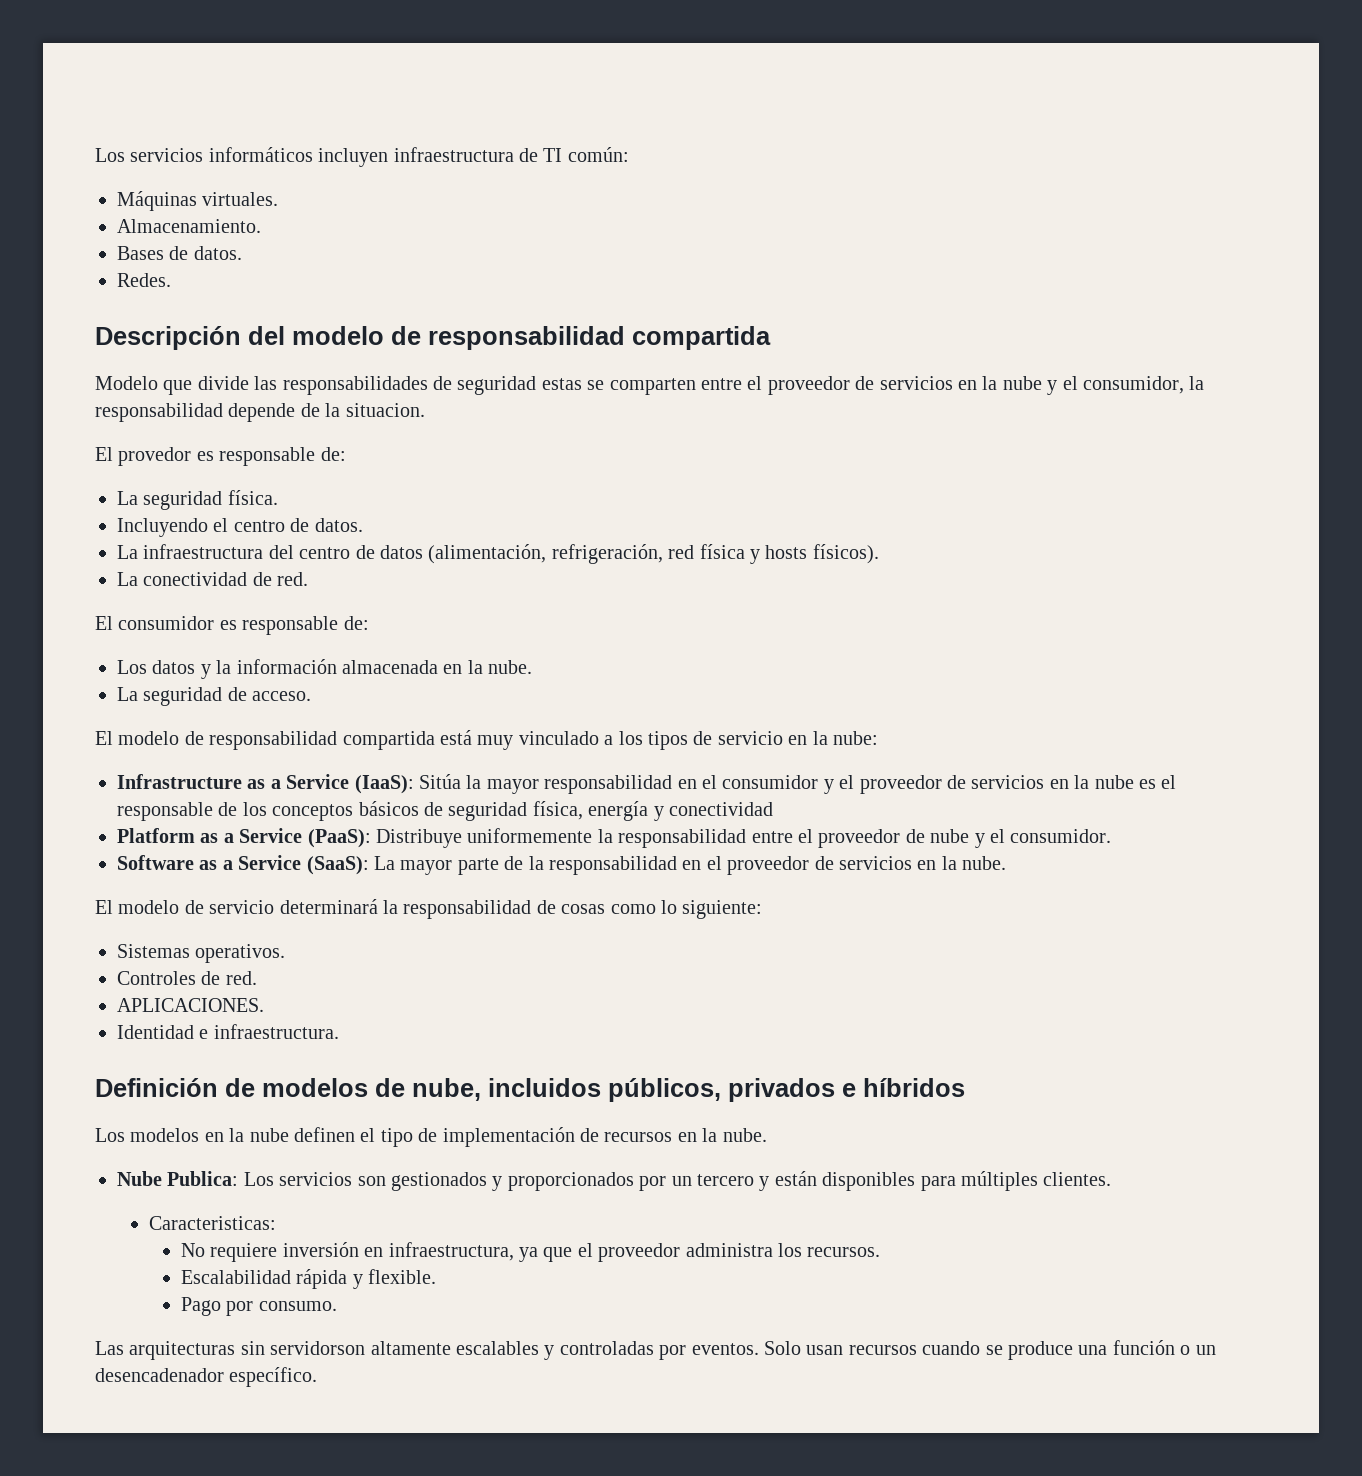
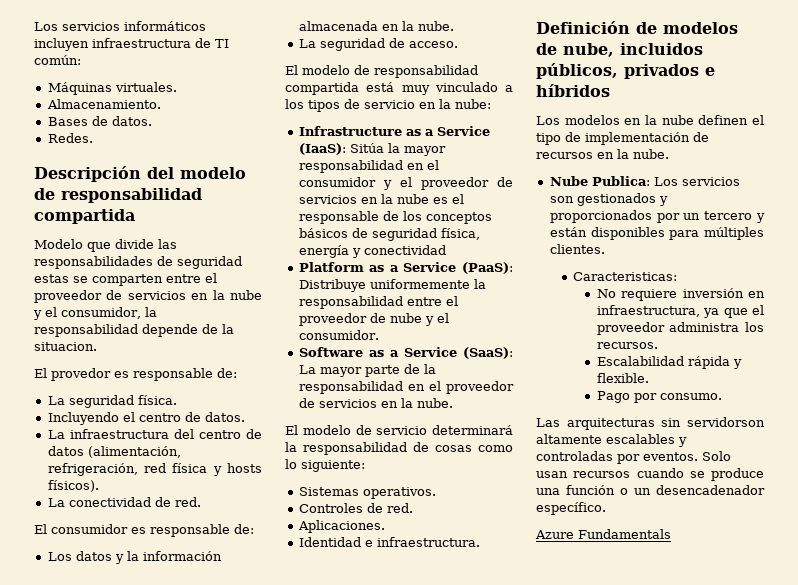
- APLICACIONES.
+ Aplicaciones.
+ Azure Fundamentals

